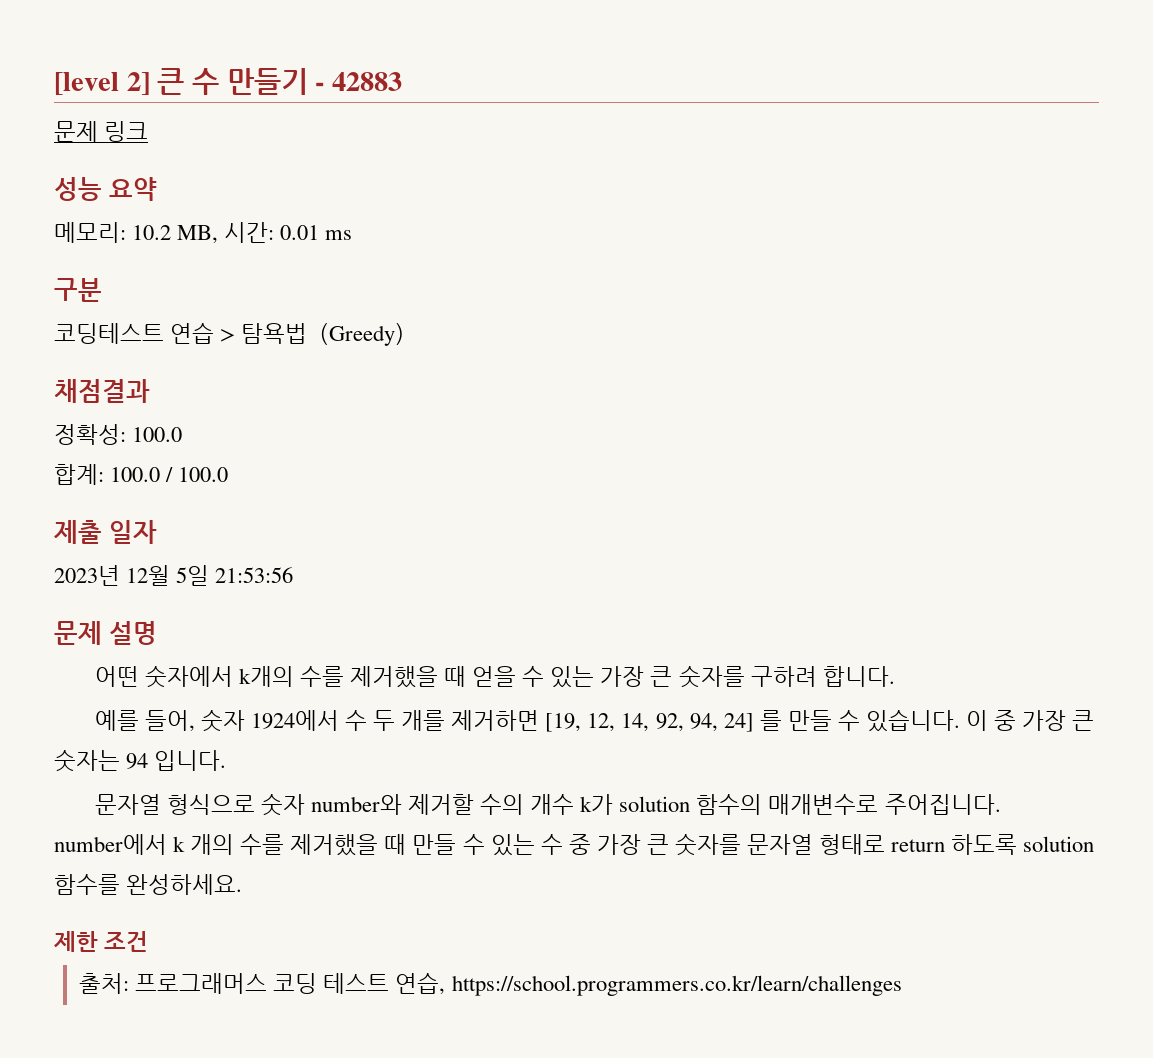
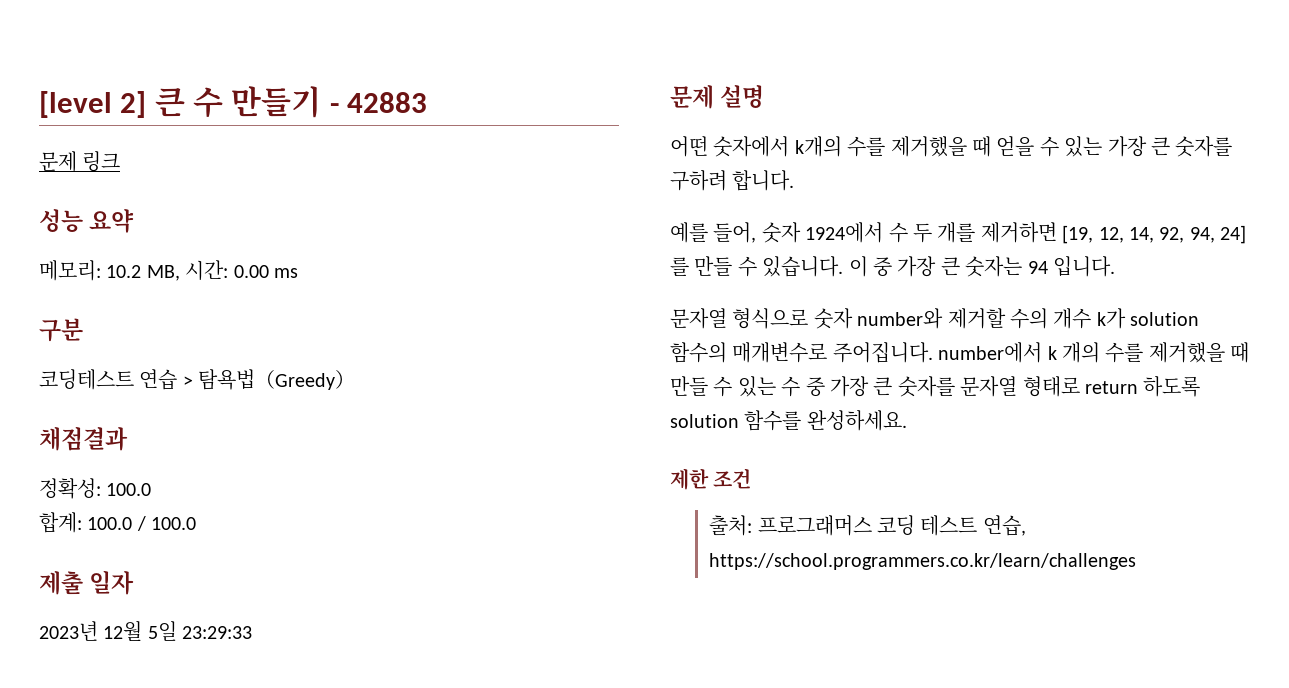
- 메모리: 10.2 MB, 시간: 0.01 ms
+ 메모리: 10.2 MB, 시간: 0.00 ms
- 2023년 12월 5일 21:53:56
+ 2023년 12월 5일 23:29:33

